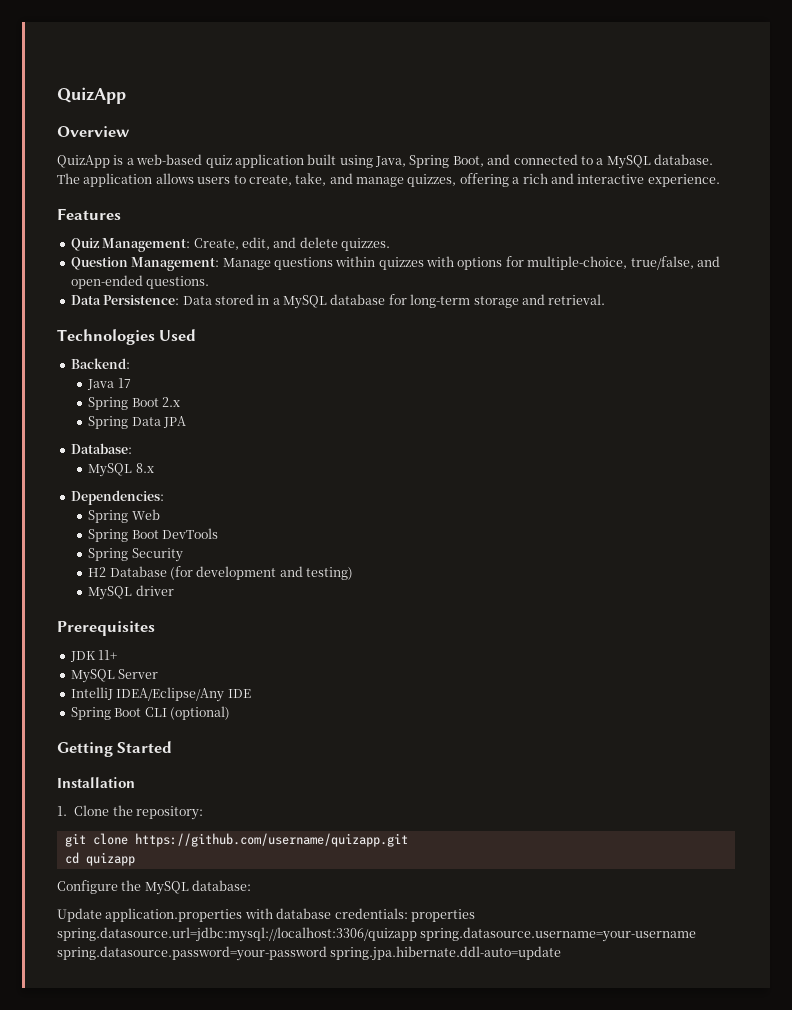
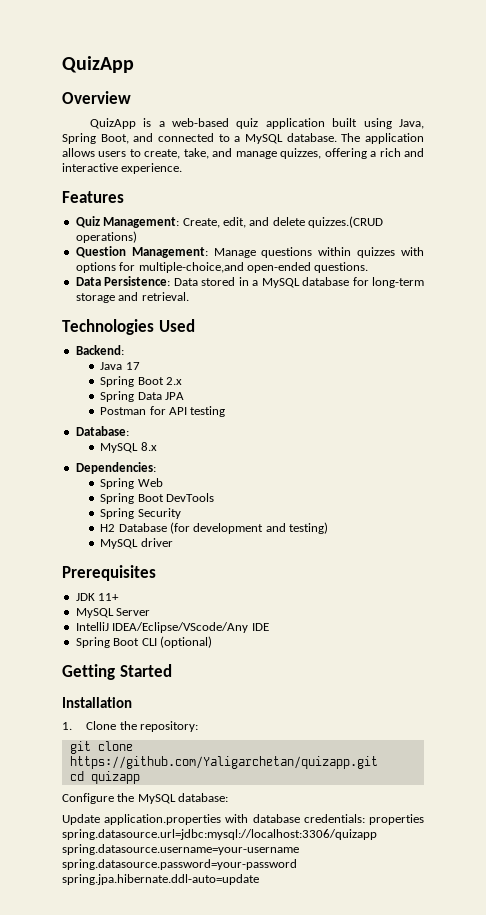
- Quiz Management: Create, edit, and delete quizzes.
+ Quiz Management: Create, edit, and delete quizzes.(CRUD operations)
- Question Management: Manage questions within quizzes with options for multiple-choice, true/false, and open-ended questions.
+ Question Management: Manage questions within quizzes with options for multiple-choice,and open-ended questions.
+ Postman for API testing
- IntelliJ IDEA/Eclipse/Any IDE
+ IntelliJ IDEA/Eclipse/VScode/Any IDE
- git clone https://github.com/username/quizapp.git
+ git clone https://github.com/Yaligarchetan/quizapp.git

